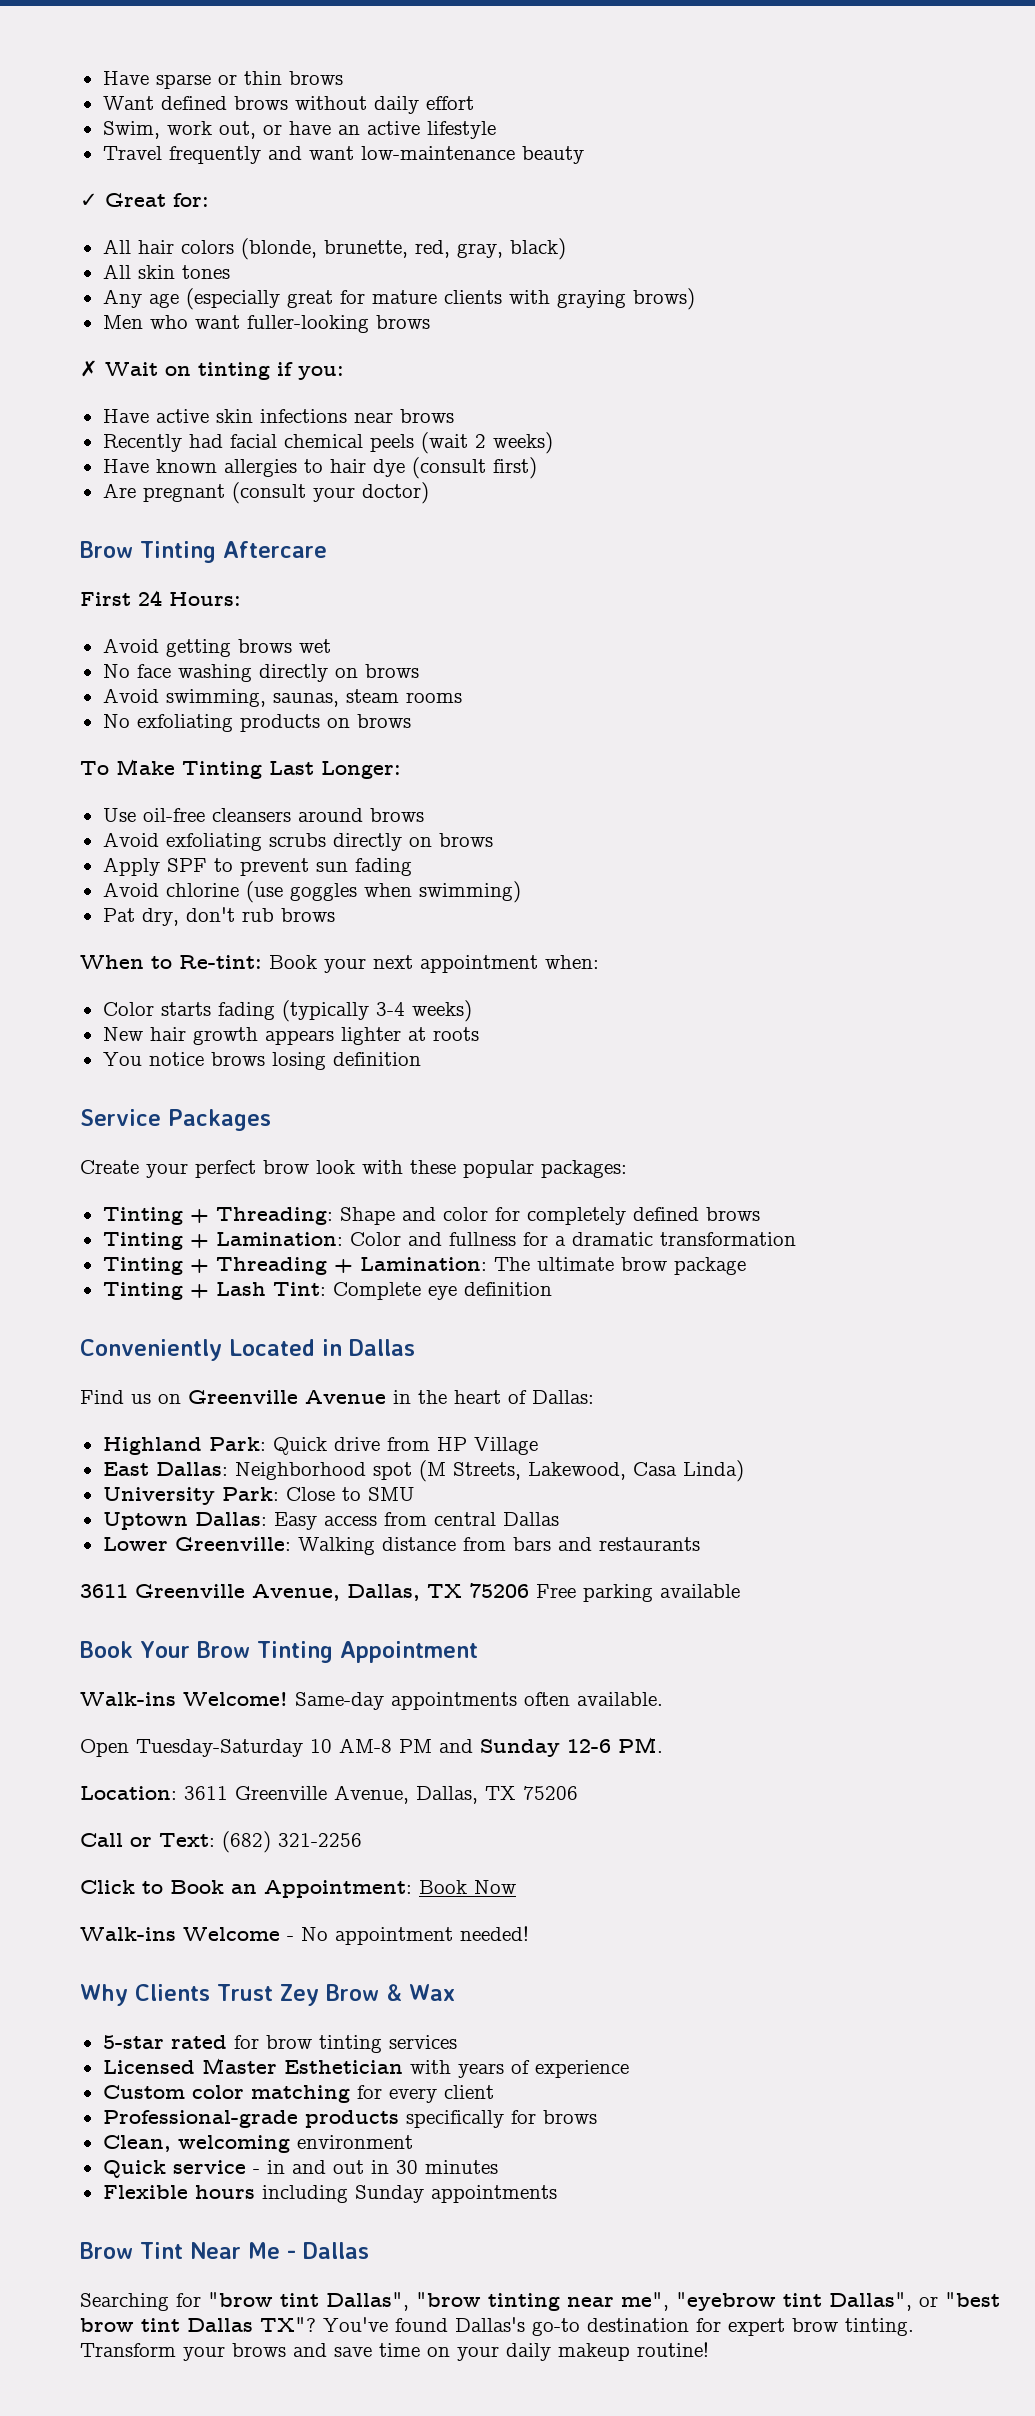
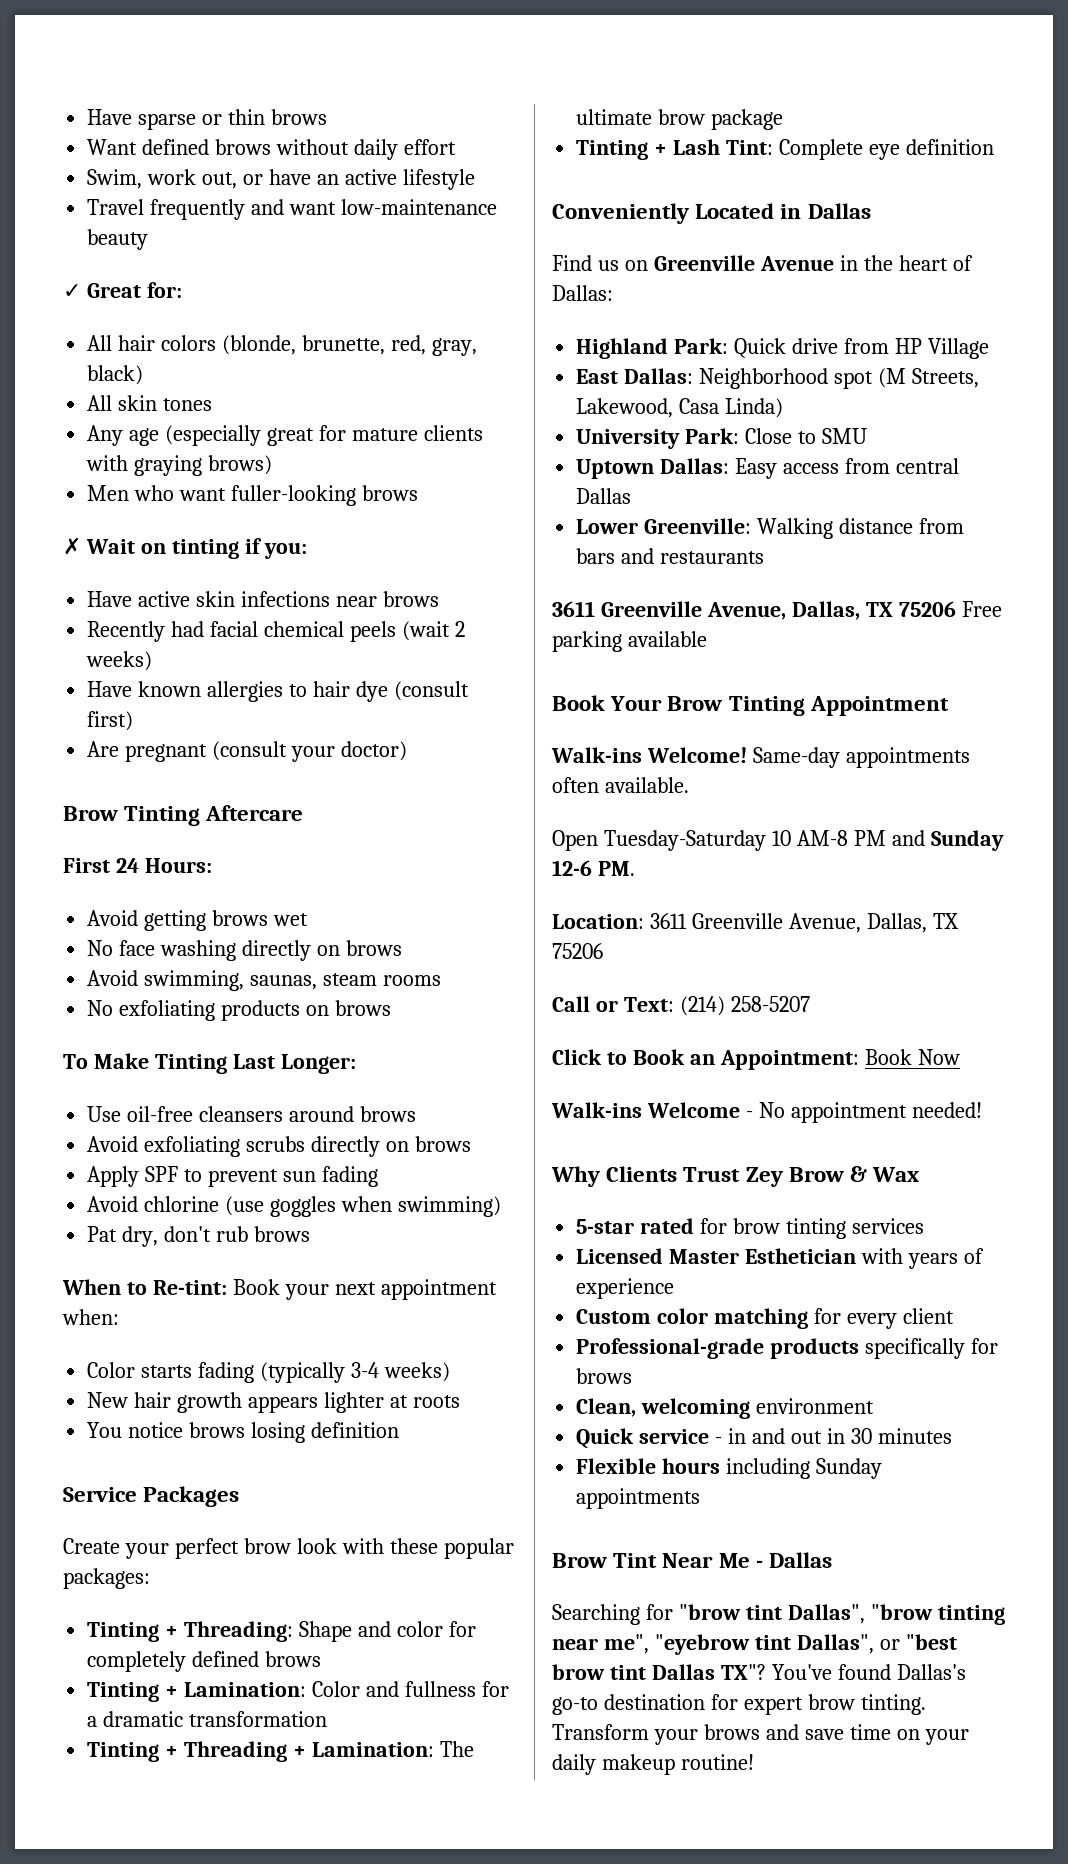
- Call or Text: (682) 321-2256
+ Call or Text: (214) 258-5207

